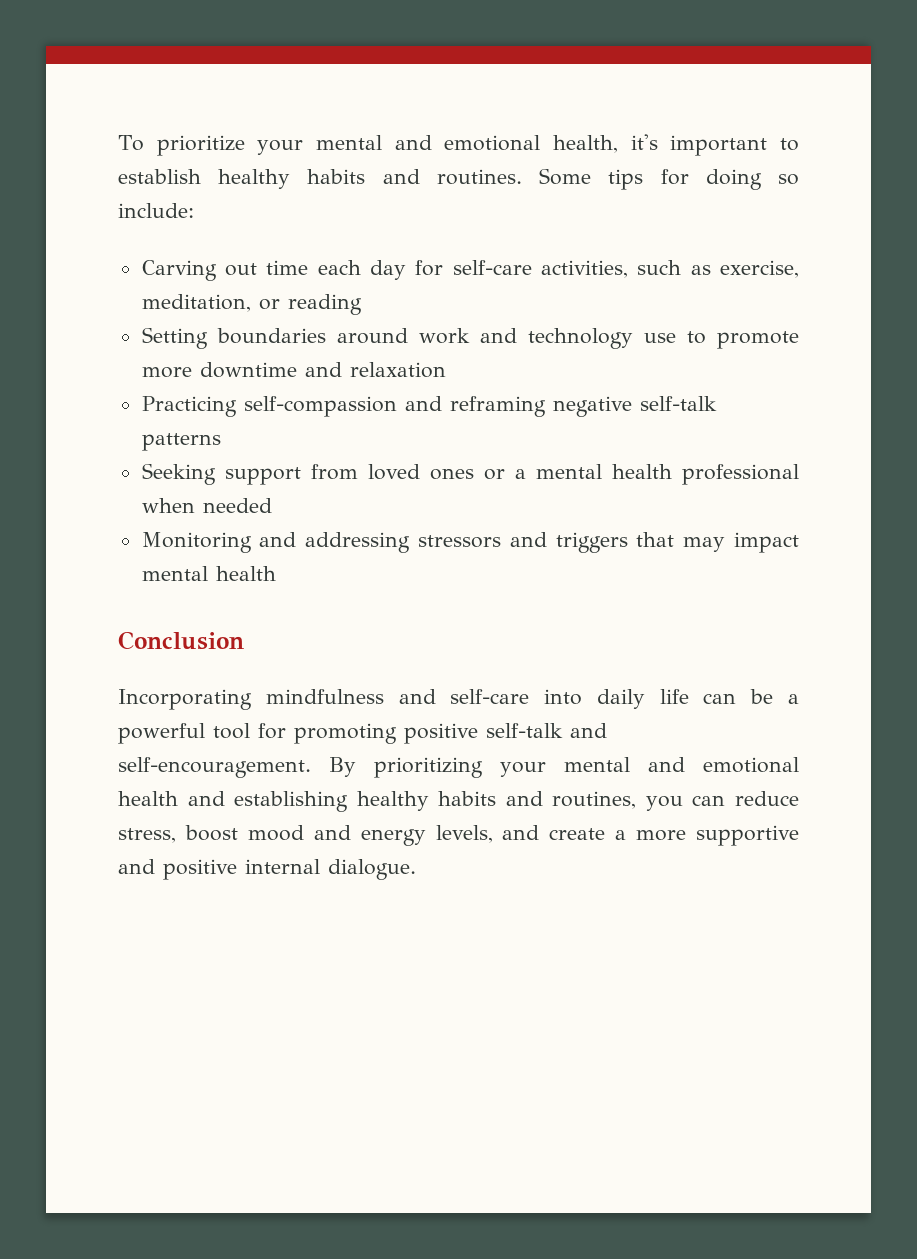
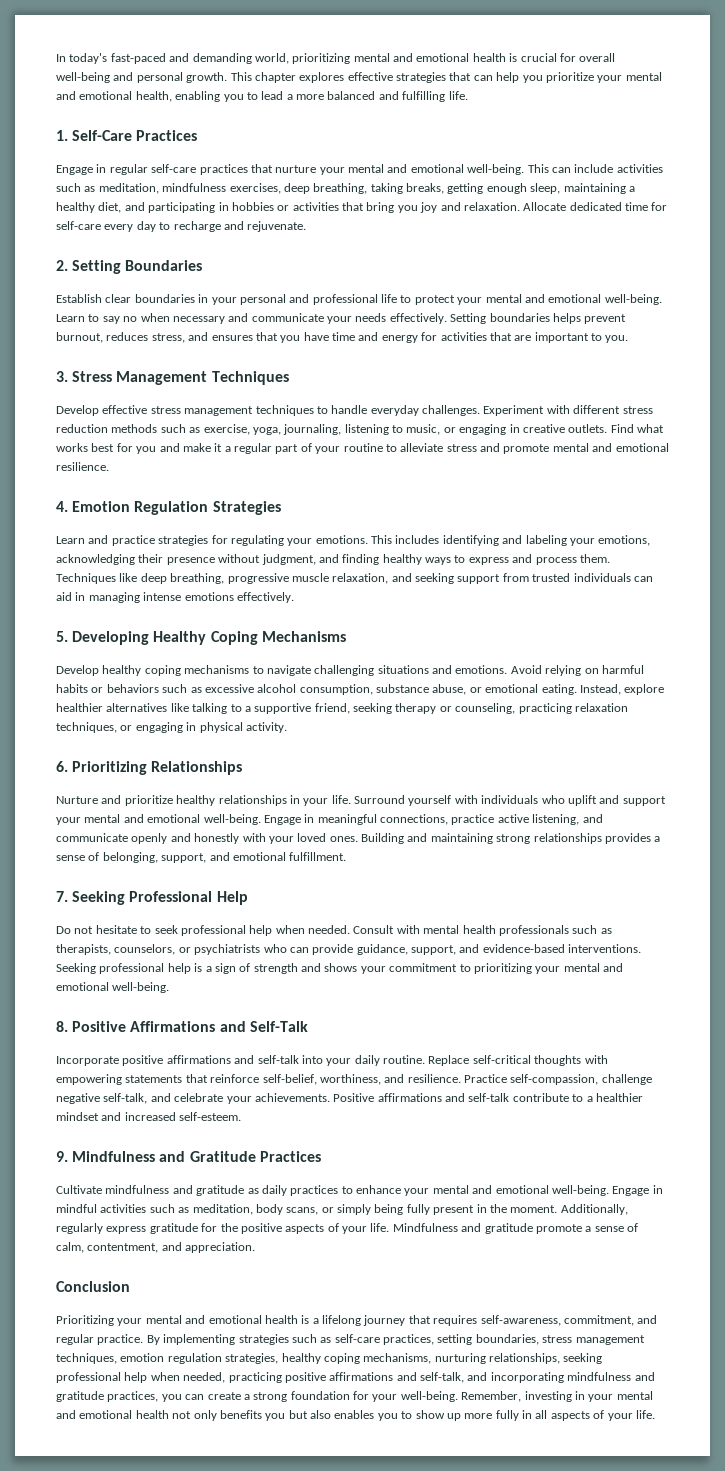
- To prioritize your mental and emotional health, it's important to establish healthy habits and routines. Some tips for doing so include:
- Carving out time each day for self-care activities, such as exercise, meditation, or reading
- Setting boundaries around work and technology use to promote more downtime and relaxation
- Practicing self-compassion and reframing negative self-talk patterns
- Seeking support from loved ones or a mental health professional when needed
- Monitoring and addressing stressors and triggers that may impact mental health
+ In today's fast-paced and demanding world, prioritizing mental and emotional health is crucial for overall well-being and personal growth. This chapter explores effective strategies that can help you prioritize your mental and emotional health, enabling you to lead a more balanced and fulfilling life.
+ 1. Self-Care Practices
+ Engage in regular self-care practices that nurture your mental and emotional well-being. This can include activities such as meditation, mindfulness exercises, deep breathing, taking breaks, getting enough sleep, maintaining a healthy diet, and participating in hobbies or activities that bring you joy and relaxation. Allocate dedicated time for self-care every day to recharge and rejuvenate.
+ 2. Setting Boundaries
+ Establish clear boundaries in your personal and professional life to protect your mental and emotional well-being. Learn to say no when necessary and communicate your needs effectively. Setting boundaries helps prevent burnout, reduces stress, and ensures that you have time and energy for activities that are important to you.
+ 3. Stress Management Techniques
+ Develop effective stress management techniques to handle everyday challenges. Experiment with different stress reduction methods such as exercise, yoga, journaling, listening to music, or engaging in creative outlets. Find what works best for you and make it a regular part of your routine to alleviate stress and promote mental and emotional resilience.
+ 4. Emotion Regulation Strategies
+ Learn and practice strategies for regulating your emotions. This includes identifying and labeling your emotions, acknowledging their presence without judgment, and finding healthy ways to express and process them. Techniques like deep breathing, progressive muscle relaxation, and seeking support from trusted individuals can aid in managing intense emotions effectively.
+ 5. Developing Healthy Coping Mechanisms
+ Develop healthy coping mechanisms to navigate challenging situations and emotions. Avoid relying on harmful habits or behaviors such as excessive alcohol consumption, substance abuse, or emotional eating. Instead, explore healthier alternatives like talking to a supportive friend, seeking therapy or counseling, practicing relaxation techniques, or engaging in physical activity.
+ 6. Prioritizing Relationships
+ Nurture and prioritize healthy relationships in your life. Surround yourself with individuals who uplift and support your mental and emotional well-being. Engage in meaningful connections, practice active listening, and communicate openly and honestly with your loved ones. Building and maintaining strong relationships provides a sense of belonging, support, and emotional fulfillment.
+ 7. Seeking Professional Help
+ Do not hesitate to seek professional help when needed. Consult with mental health professionals such as therapists, counselors, or psychiatrists who can provide guidance, support, and evidence-based interventions. Seeking professional help is a sign of strength and shows your commitment to prioritizing your mental and emotional well-being.
+ 8. Positive Affirmations and Self-Talk
+ Incorporate positive affirmations and self-talk into your daily routine. Replace self-critical thoughts with empowering statements that reinforce self-belief, worthiness, and resilience. Practice self-compassion, challenge negative self-talk, and celebrate your achievements. Positive affirmations and self-talk contribute to a healthier mindset and increased self-esteem.
+ 9. Mindfulness and Gratitude Practices
+ Cultivate mindfulness and gratitude as daily practices to enhance your mental and emotional well-being. Engage in mindful activities such as meditation, body scans, or simply being fully present in the moment. Additionally, regularly express gratitude for the positive aspects of your life. Mindfulness and gratitude promote a sense of calm, contentment, and appreciation.
  Conclusion
- Incorporating mindfulness and self-care into daily life can be a powerful tool for promoting positive self-talk and self-encouragement. By prioritizing your mental and emotional health and establishing healthy habits and routines, you can reduce stress, boost mood and energy levels, and create a more supportive and positive internal dialogue.
+ Prioritizing your mental and emotional health is a lifelong journey that requires self-awareness, commitment, and regular practice. By implementing strategies such as self-care practices, setting boundaries, stress management techniques, emotion regulation strategies, healthy coping mechanisms, nurturing relationships, seeking professional help when needed, practicing positive affirmations and self-talk, and incorporating mindfulness and gratitude practices, you can create a strong foundation for your well-being. Remember, investing in your mental and emotional health not only benefits you but also enables you to show up more fully in all aspects of your life.

